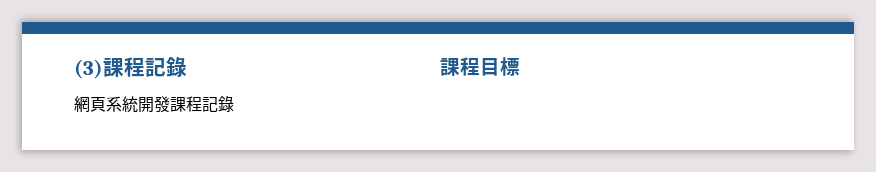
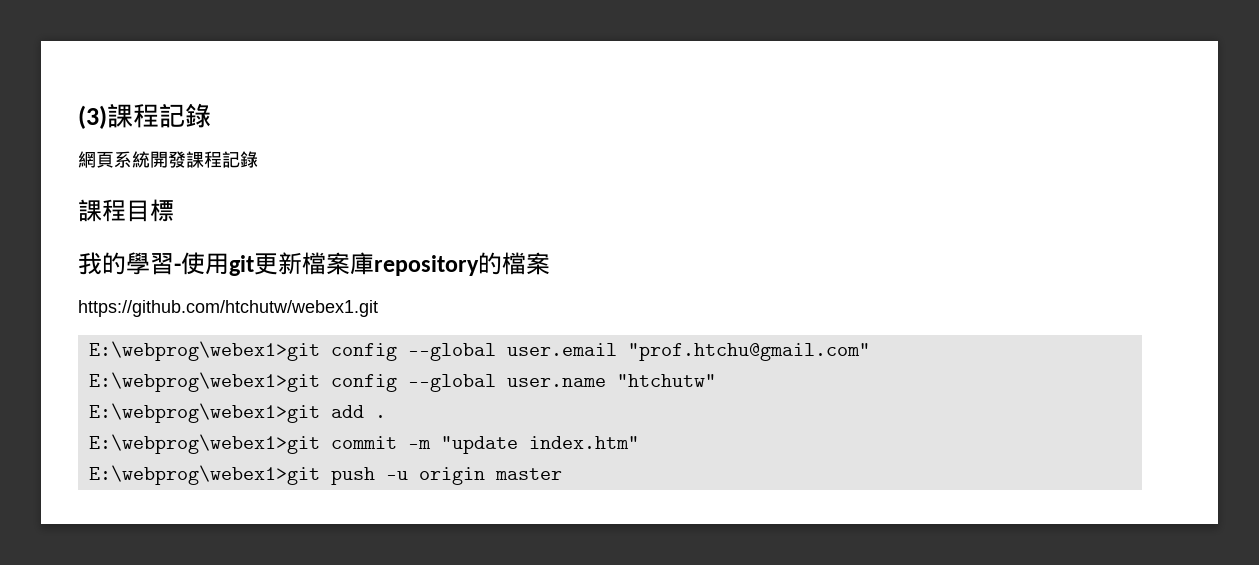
+ 我的學習-使用git更新檔案庫repository的檔案
+ https://github.com/htchutw/webex1.git
+ E:\webprog\webex1>git config --global user.email "prof.htchu@gmail.com"
+ E:\webprog\webex1>git config --global user.name "htchutw"
+ E:\webprog\webex1>git add .
+ E:\webprog\webex1>git commit -m "update index.htm"
+ E:\webprog\webex1>git push -u origin master

